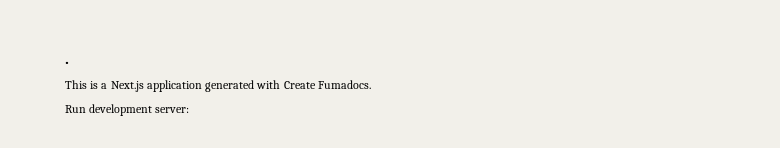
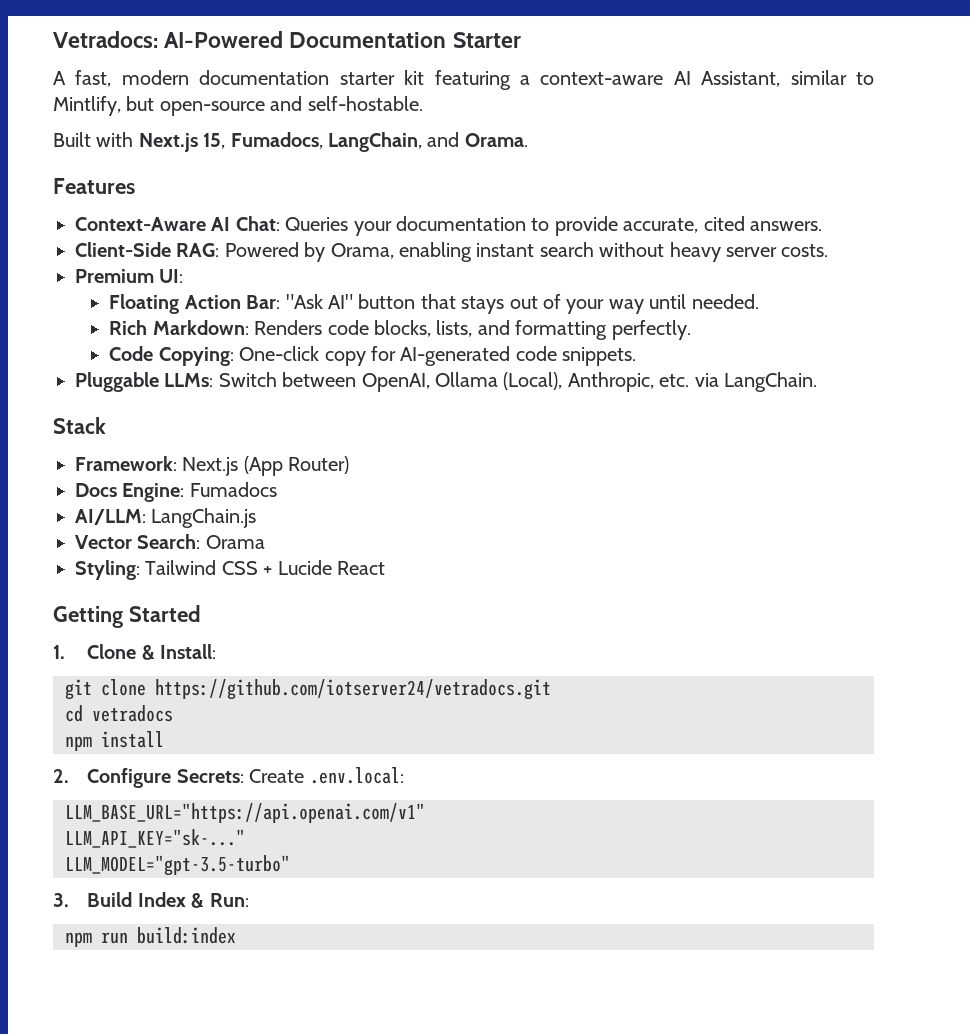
- .
- This is a Next.js application generated with Create Fumadocs.
- Run development server:
+ Vetradocs: AI-Powered Documentation Starter
+ A fast, modern documentation starter kit featuring a context-aware AI Assistant, similar to Mintlify, but open-source and self-hostable.
+ Built with Next.js 15, Fumadocs, LangChain, and Orama.
+ Features
+ Context-Aware AI Chat: Queries your documentation to provide accurate, cited answers.
+ Client-Side RAG: Powered by Orama, enabling instant search without heavy server costs.
+ Premium UI:
+ Floating Action Bar: "Ask AI" button that stays out of your way until needed.
+ Rich Markdown: Renders code blocks, lists, and formatting perfectly.
+ Code Copying: One-click copy for AI-generated code snippets.
+ Pluggable LLMs: Switch between OpenAI, Ollama (Local), Anthropic, etc. via LangChain.
+ Stack
+ Framework: Next.js (App Router)
+ Docs Engine: Fumadocs
+ AI/LLM: LangChain.js
+ Vector Search: Orama
+ Styling: Tailwind CSS + Lucide React
+ Getting Started
+ 1. Clone & Install:
+ git clone https://github.com/iotserver24/vetradocs.git
+ cd vetradocs
+ npm install
+ 2. Configure Secrets: Create .env.local:
+ LLM_BASE_URL="https://api.openai.com/v1"
+ LLM_API_KEY="sk-..."
+ LLM_MODEL="gpt-3.5-turbo"
+ 3. Build Index & Run:
+ npm run build:index

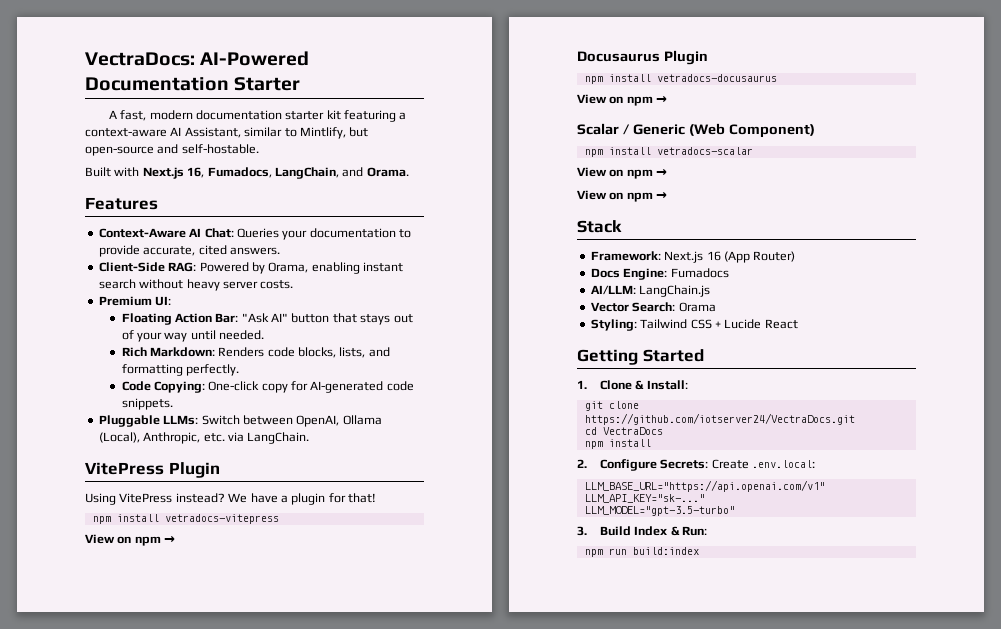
- Vetradocs: AI-Powered Documentation Starter
+ VectraDocs: AI-Powered Documentation Starter
- Built with Next.js 15, Fumadocs, LangChain, and Orama.
+ Built with Next.js 16, Fumadocs, LangChain, and Orama.
+ VitePress Plugin
+ Using VitePress instead? We have a plugin for that!
+ npm install vetradocs-vitepress
+ View on npm →
+ Docusaurus Plugin
+ npm install vetradocs-docusaurus
+ View on npm →
+ Scalar / Generic (Web Component)
+ npm install vetradocs-scalar
+ View on npm →
+ View on npm →
- Framework: Next.js (App Router)
+ Framework: Next.js 16 (App Router)
- git clone https://github.com/iotserver24/vetradocs.git
+ git clone https://github.com/iotserver24/VectraDocs.git
- cd vetradocs
+ cd VectraDocs

